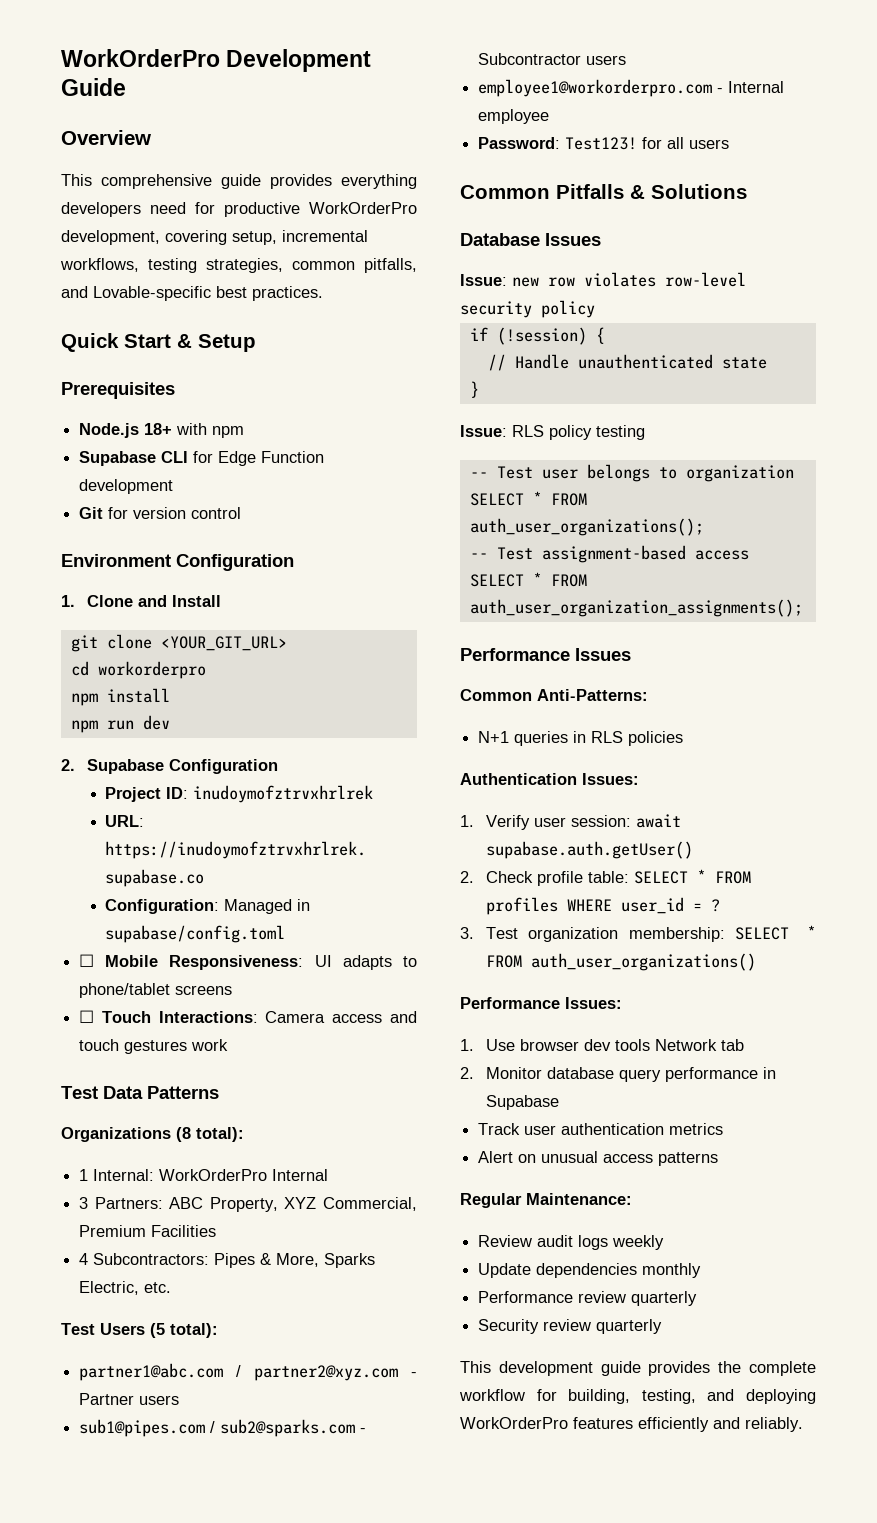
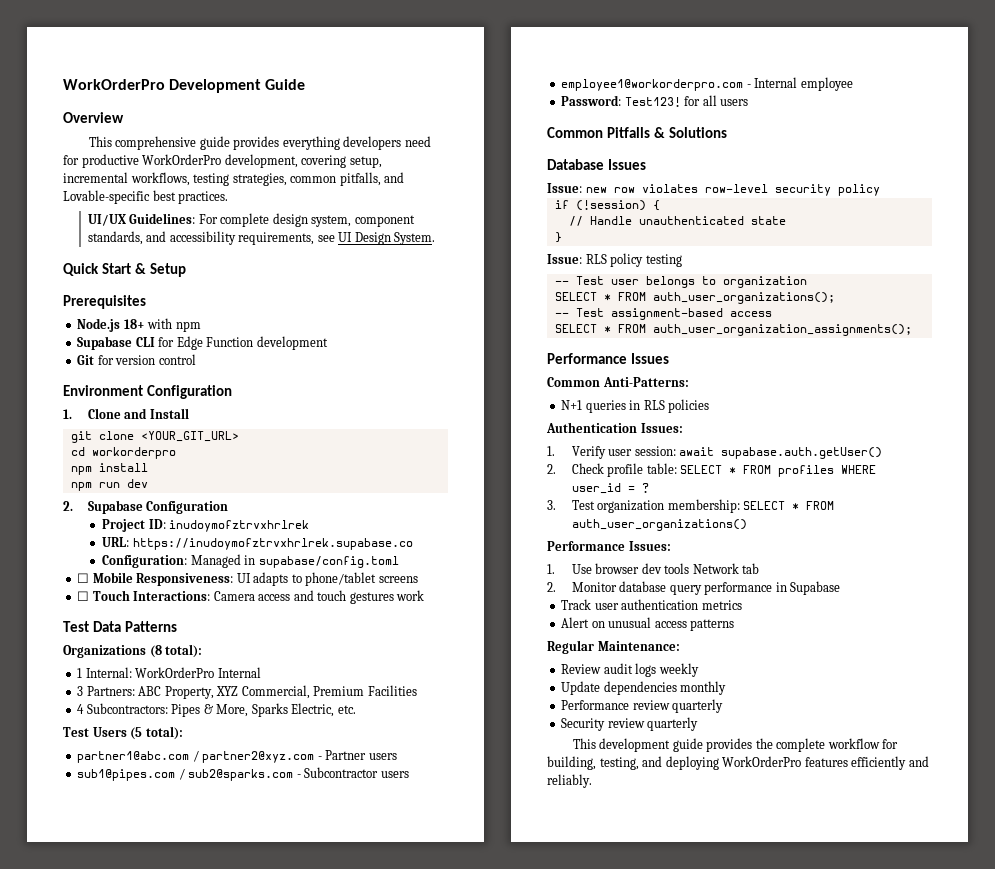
+ UI/UX Guidelines: For complete design system, component standards, and accessibility requirements, see UI Design System.

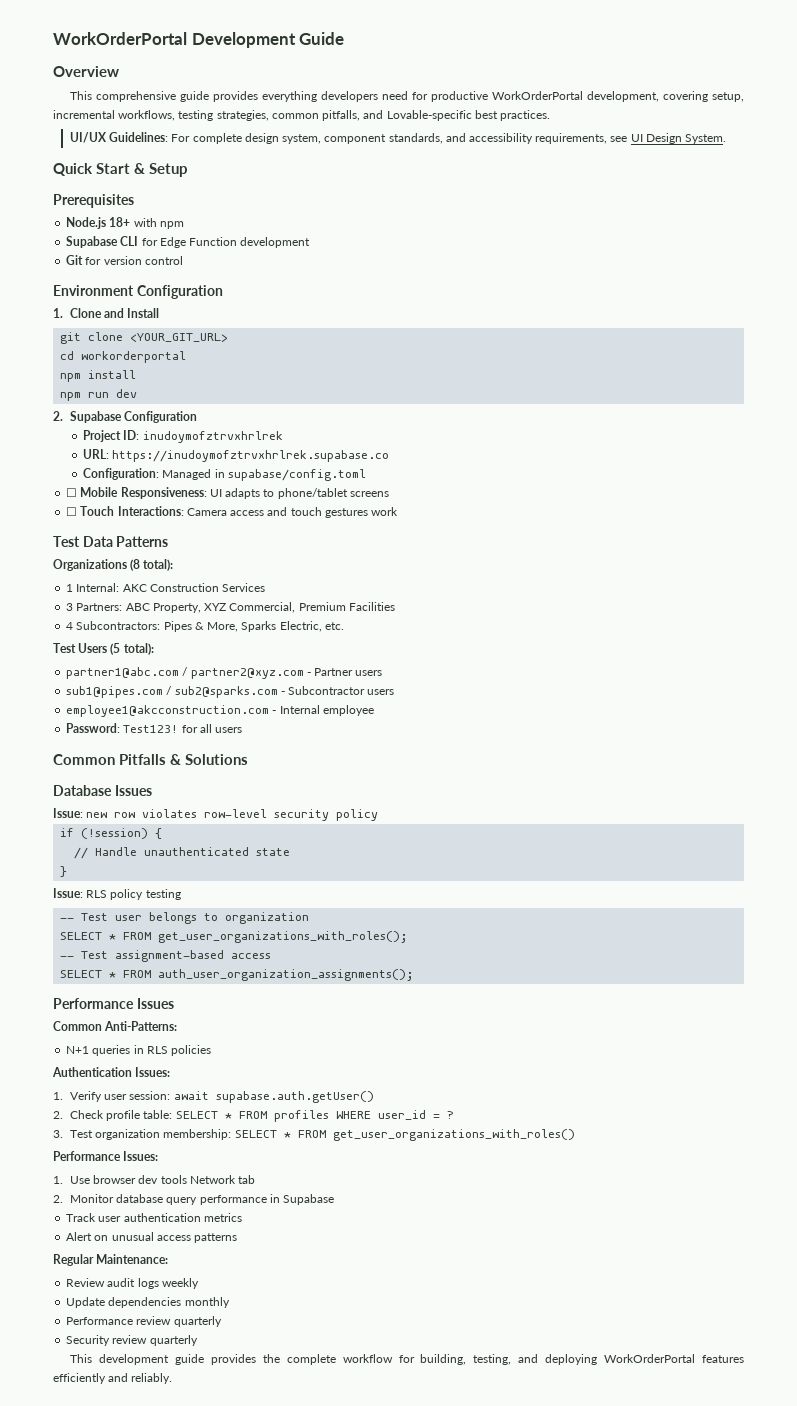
- WorkOrderPro Development Guide
+ WorkOrderPortal Development Guide
- This comprehensive guide provides everything developers need for productive WorkOrderPro development, covering setup, incremental workflows, testing strategies, common pitfalls, and Lovable-specific best practices.
+ This comprehensive guide provides everything developers need for productive WorkOrderPortal development, covering setup, incremental workflows, testing strategies, common pitfalls, and Lovable-specific best practices.
- cd workorderpro
+ cd workorderportal
- 1 Internal: WorkOrderPro Internal
+ 1 Internal: AKC Construction Services
- employee1@workorderpro.com - Internal employee
+ employee1@akcconstruction.com - Internal employee
- SELECT * FROM auth_user_organizations();
+ SELECT * FROM get_user_organizations_with_roles();
- 3. Test organization membership: SELECT * FROM auth_user_organizations()
+ 3. Test organization membership: SELECT * FROM get_user_organizations_with_roles()
- This development guide provides the complete workflow for building, testing, and deploying WorkOrderPro features efficiently and reliably.
+ This development guide provides the complete workflow for building, testing, and deploying WorkOrderPortal features efficiently and reliably.

